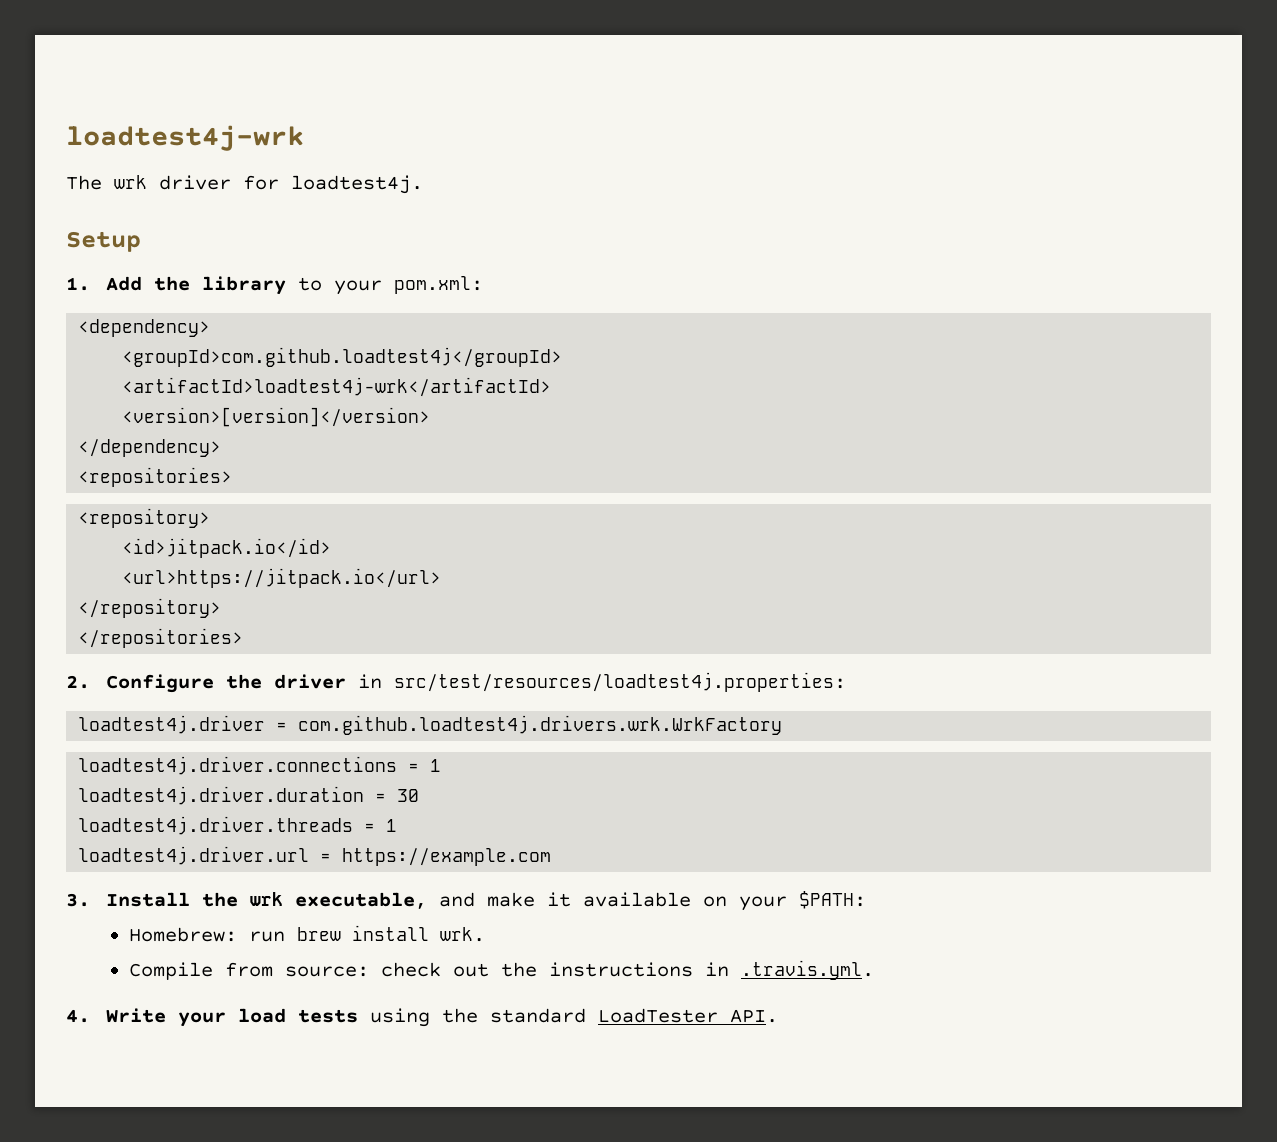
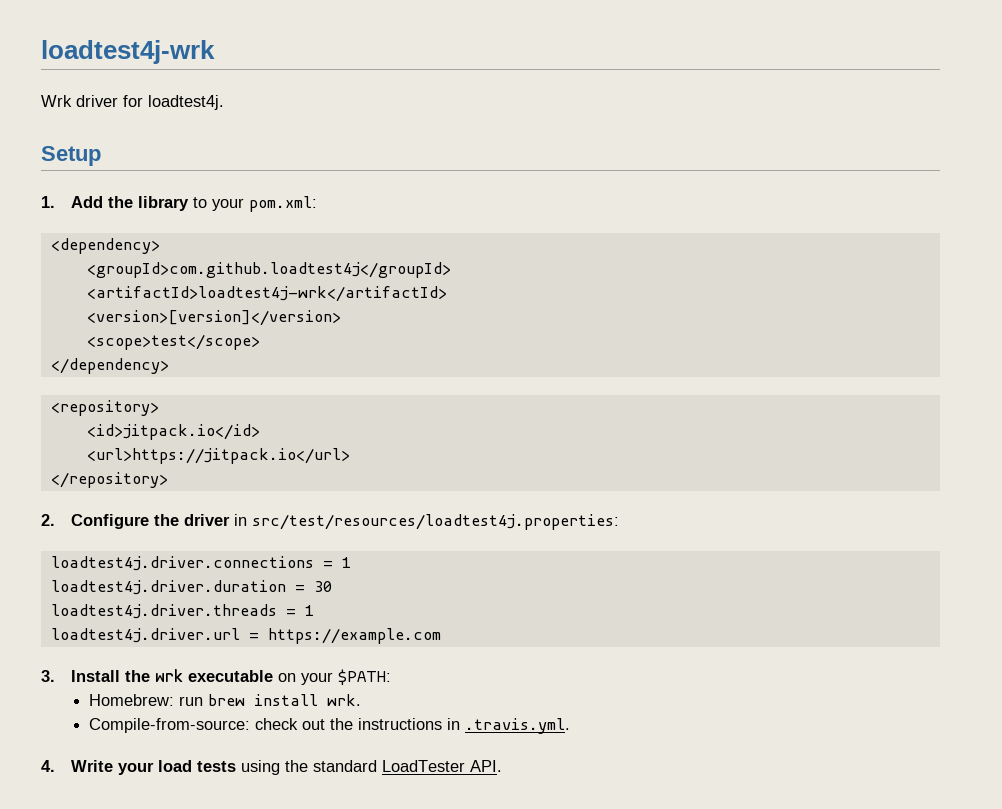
- The wrk driver for loadtest4j.
+ Wrk driver for loadtest4j.
+ <scope>test</scope>
- <repositories>
- </repositories>
- loadtest4j.driver = com.github.loadtest4j.drivers.wrk.WrkFactory
- 3. Install the wrk executable, and make it available on your $PATH:
+ 3. Install the wrk executable on your $PATH:
- Compile from source: check out the instructions in .travis.yml.
+ Compile-from-source: check out the instructions in .travis.yml.

